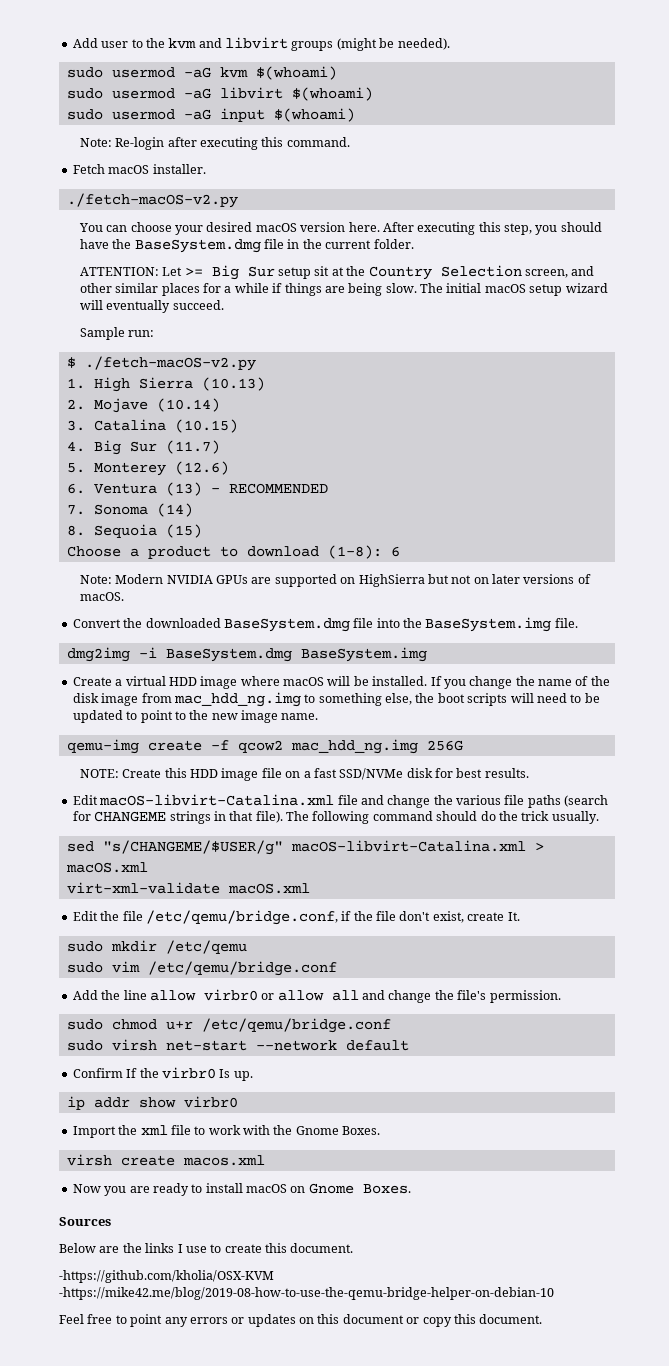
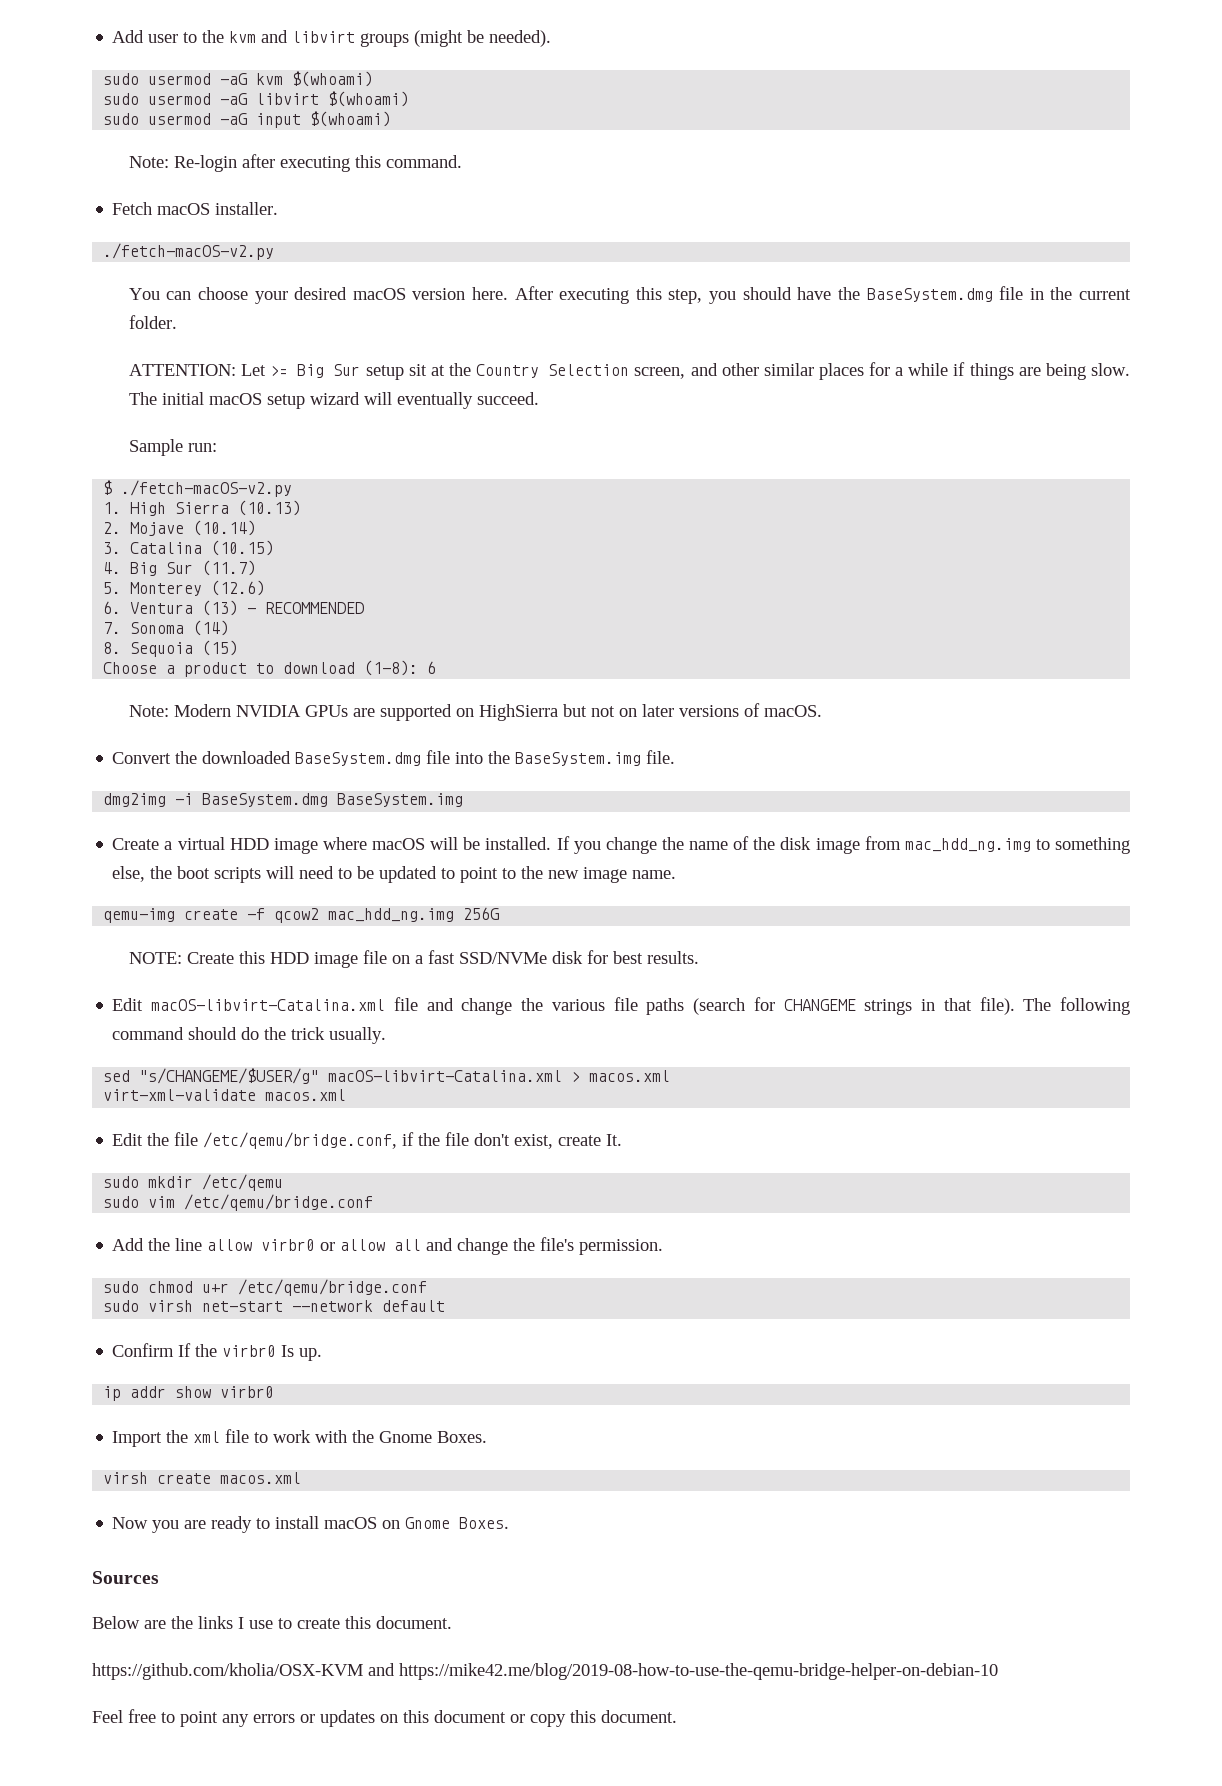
- sed "s/CHANGEME/$USER/g" macOS-libvirt-Catalina.xml > macOS.xml
+ sed "s/CHANGEME/$USER/g" macOS-libvirt-Catalina.xml > macos.xml
- virt-xml-validate macOS.xml
+ virt-xml-validate macos.xml
- -https://github.com/kholia/OSX-KVM -https://mike42.me/blog/2019-08-how-to-use-the-qemu-bridge-helper-on-debian-10
+ https://github.com/kholia/OSX-KVM and https://mike42.me/blog/2019-08-how-to-use-the-qemu-bridge-helper-on-debian-10

